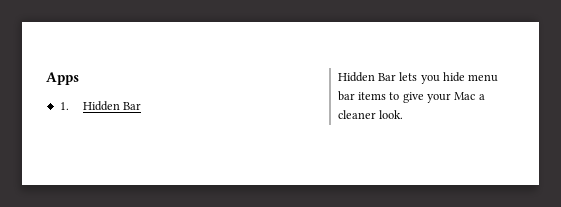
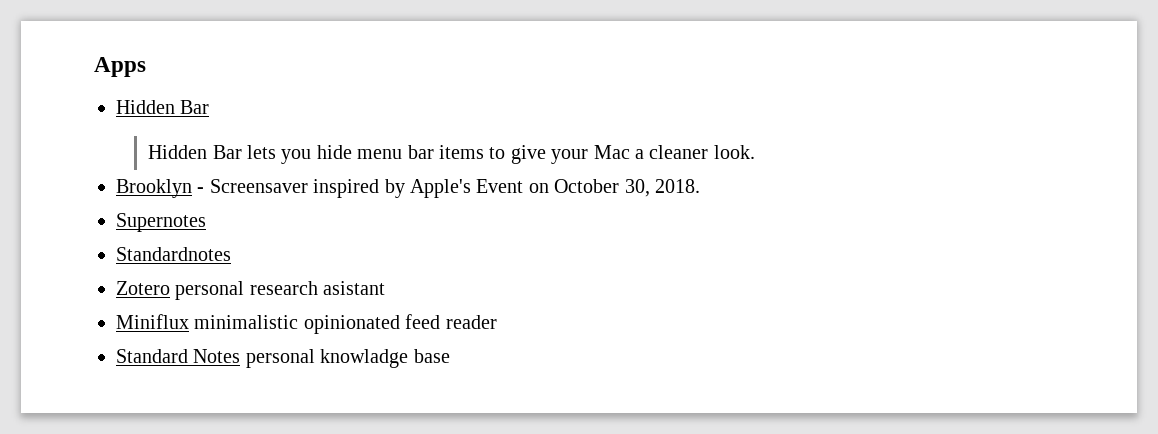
  Apps
- 1. Hidden Bar
+ Hidden Bar
+ Brooklyn - Screensaver inspired by Apple's Event on October 30, 2018.
+ Supernotes
+ Standardnotes
+ Zotero personal research asistant
+ Miniflux minimalistic opinionated feed reader
+ Standard Notes personal knowladge base

